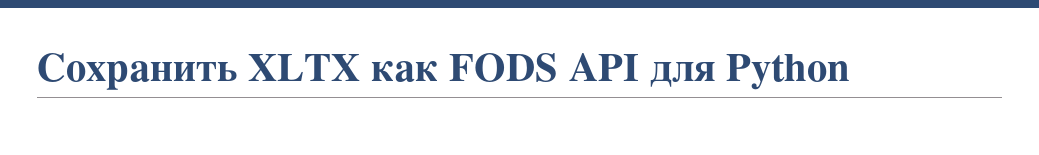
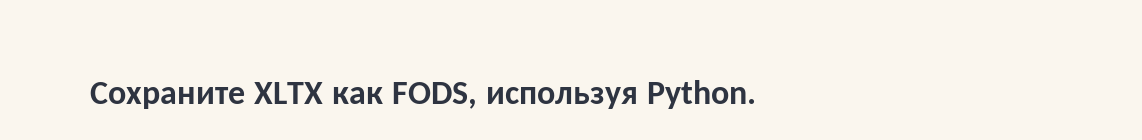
- Сохранить XLTX как FODS API для Python
+ Сохраните XLTX как FODS, используя Python.

